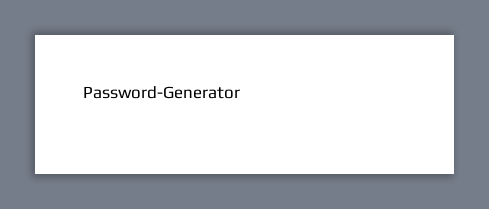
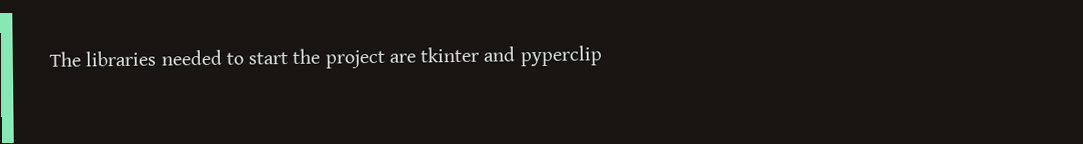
- Password-Generator
+ The libraries needed to start the project are tkinter and pyperclip

